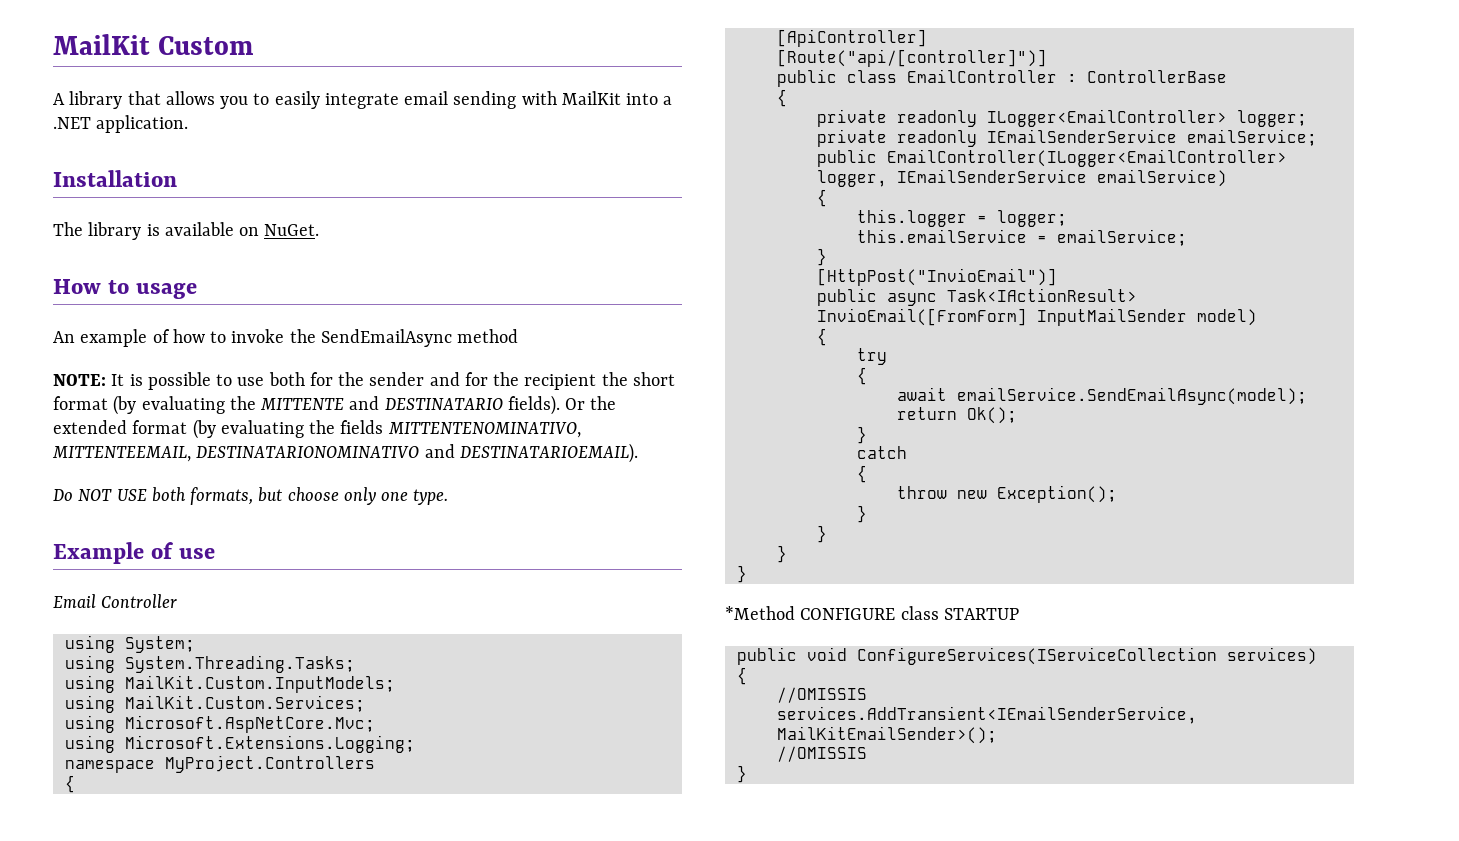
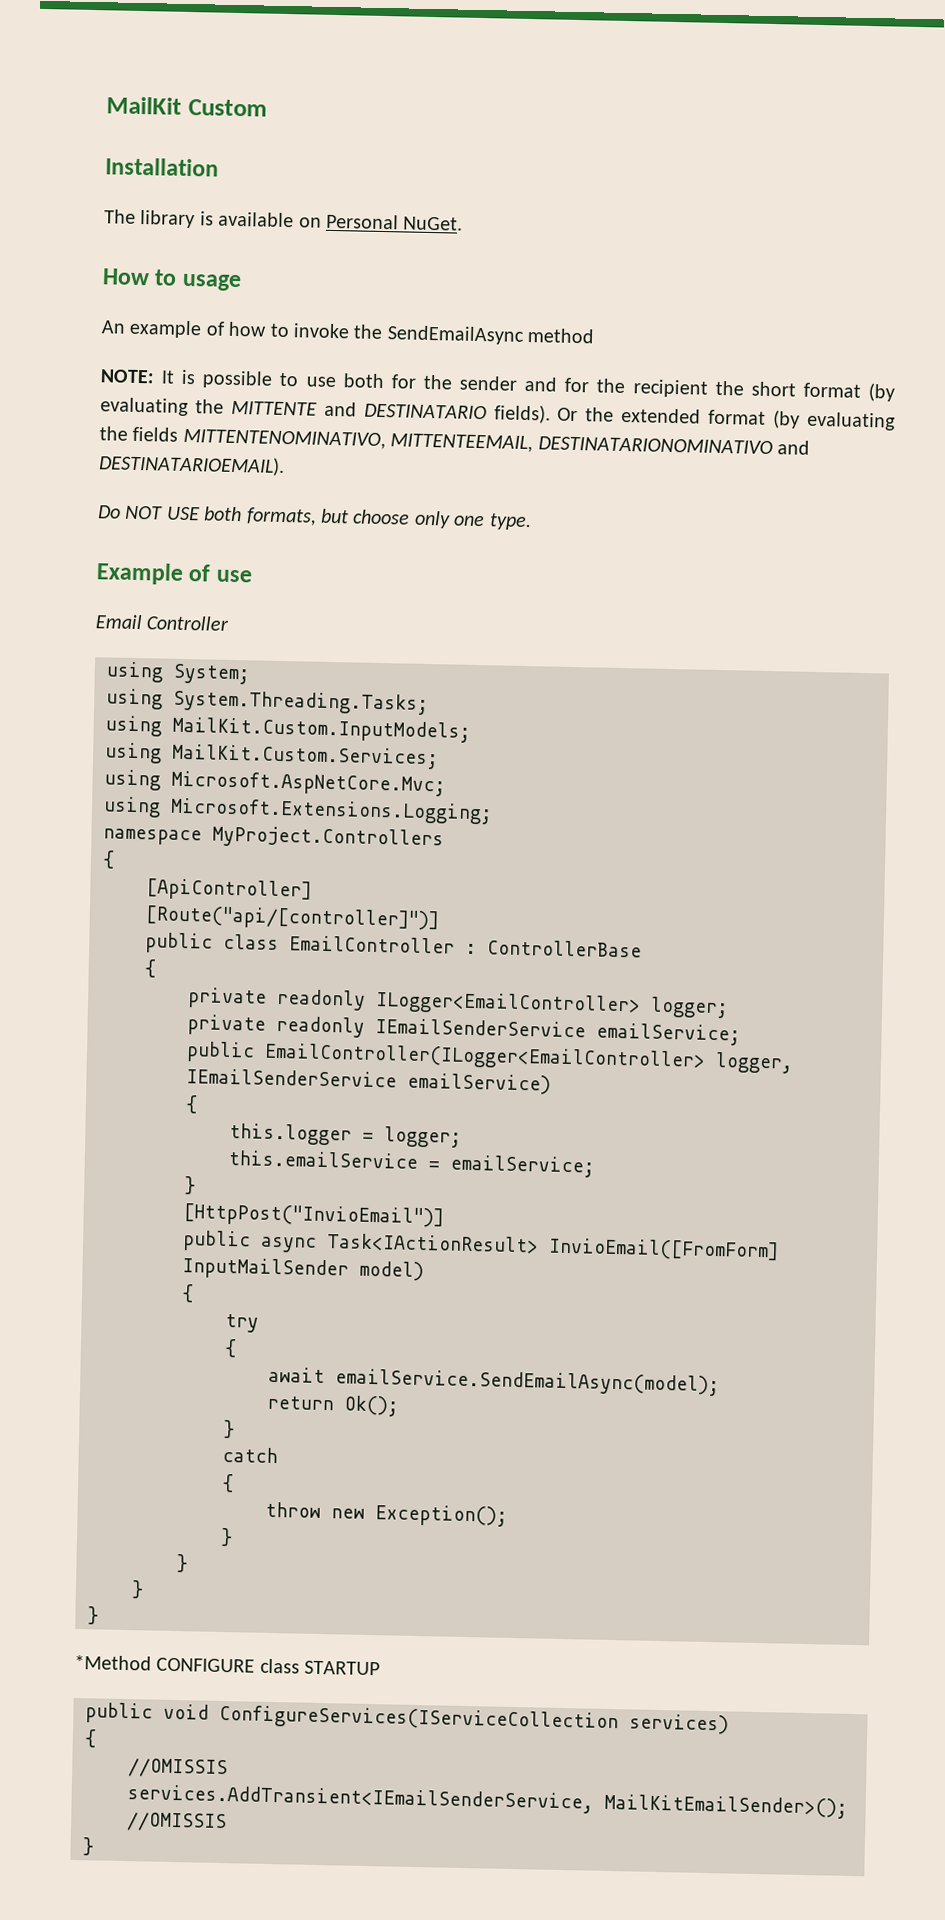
- A library that allows you to easily integrate email sending with MailKit into a .NET application.
- The library is available on NuGet.
+ The library is available on Personal NuGet.

